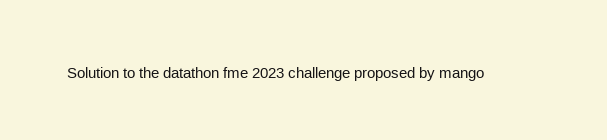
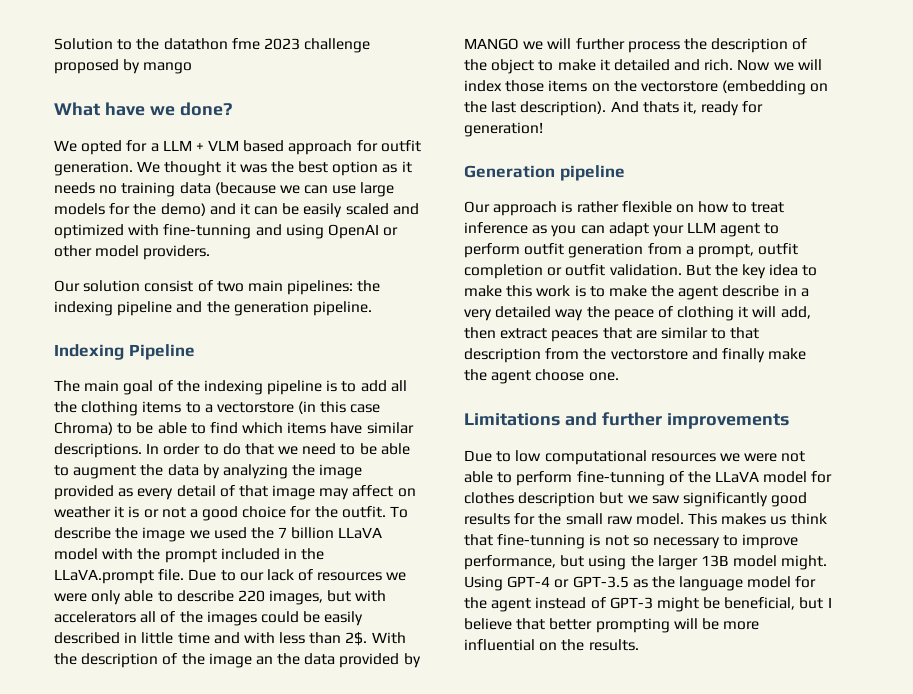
+ What have we done?
+ We opted for a LLM + VLM based approach for outfit generation. We thought it was the best option as it needs no training data (because we can use large models for the demo) and it can be easily scaled and optimized with fine-tunning and using OpenAI or other model providers.
+ Our solution consist of two main pipelines: the indexing pipeline and the generation pipeline.
+ Indexing Pipeline
+ The main goal of the indexing pipeline is to add all the clothing items to a vectorstore (in this case Chroma) to be able to find which items have similar descriptions. In order to do that we need to be able to augment the data by analyzing the image provided as every detail of that image may affect on weather it is or not a good choice for the outfit. To describe the image we used the 7 billion LLaVA model with the prompt included in the LLaVA.prompt file. Due to our lack of resources we were only able to describe 220 images, but with accelerators all of the images could be easily described in little time and with less than 2$. With the description of the image an the data provided by MANGO we will further process the description of the object to make it detailed and rich. Now we will index those items on the vectorstore (embedding on the last description). And thats it, ready for generation!
+ Generation pipeline
+ Our approach is rather flexible on how to treat inference as you can adapt your LLM agent to perform outfit generation from a prompt, outfit completion or outfit validation. But the key idea to make this work is to make the agent describe in a very detailed way the peace of clothing it will add, then extract peaces that are similar to that description from the vectorstore and finally make the agent choose one.
+ Limitations and further improvements
+ Due to low computational resources we were not able to perform fine-tunning of the LLaVA model for clothes description but we saw significantly good results for the small raw model. This makes us think that fine-tunning is not so necessary to improve performance, but using the larger 13B model might. Using GPT-4 or GPT-3.5 as the language model for the agent instead of GPT-3 might be beneficial, but I believe that better prompting will be more influential on the results.

